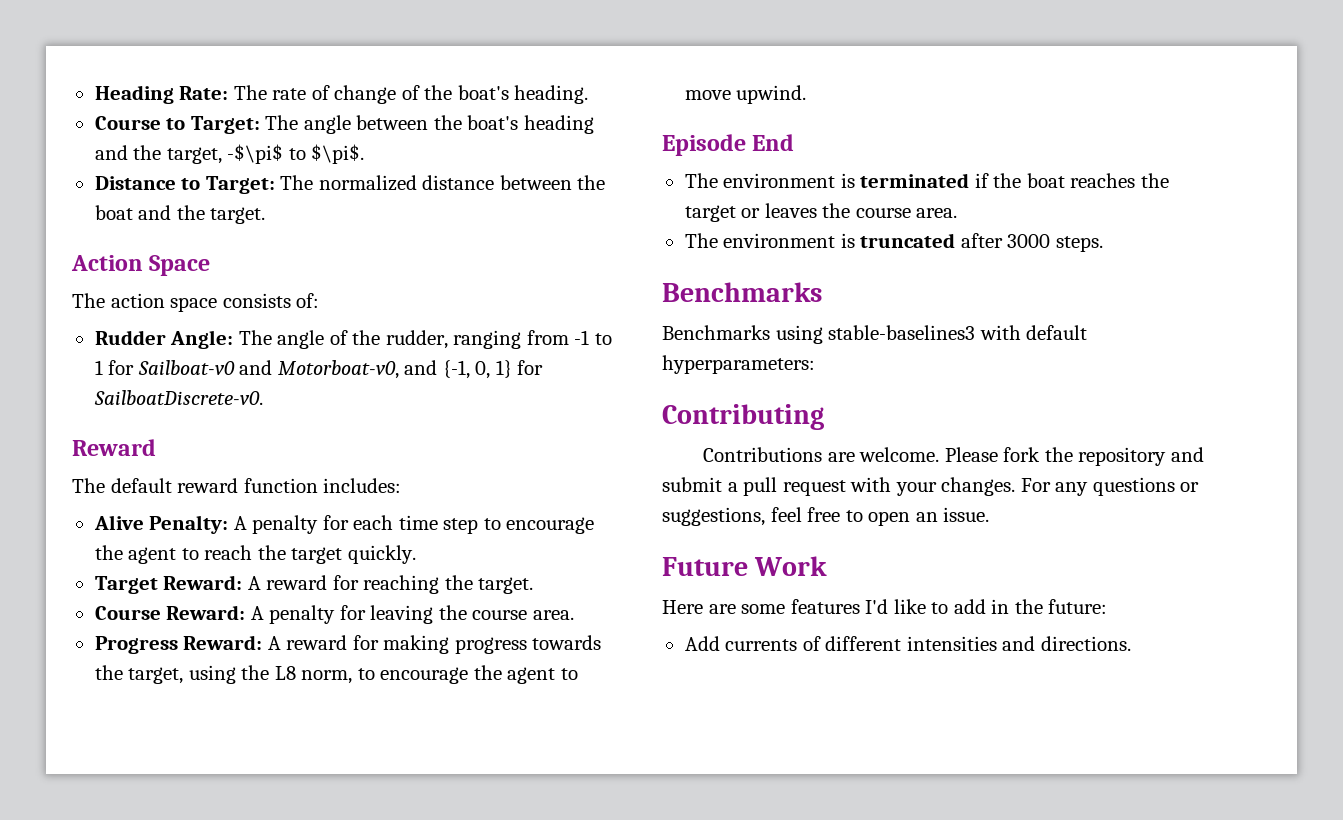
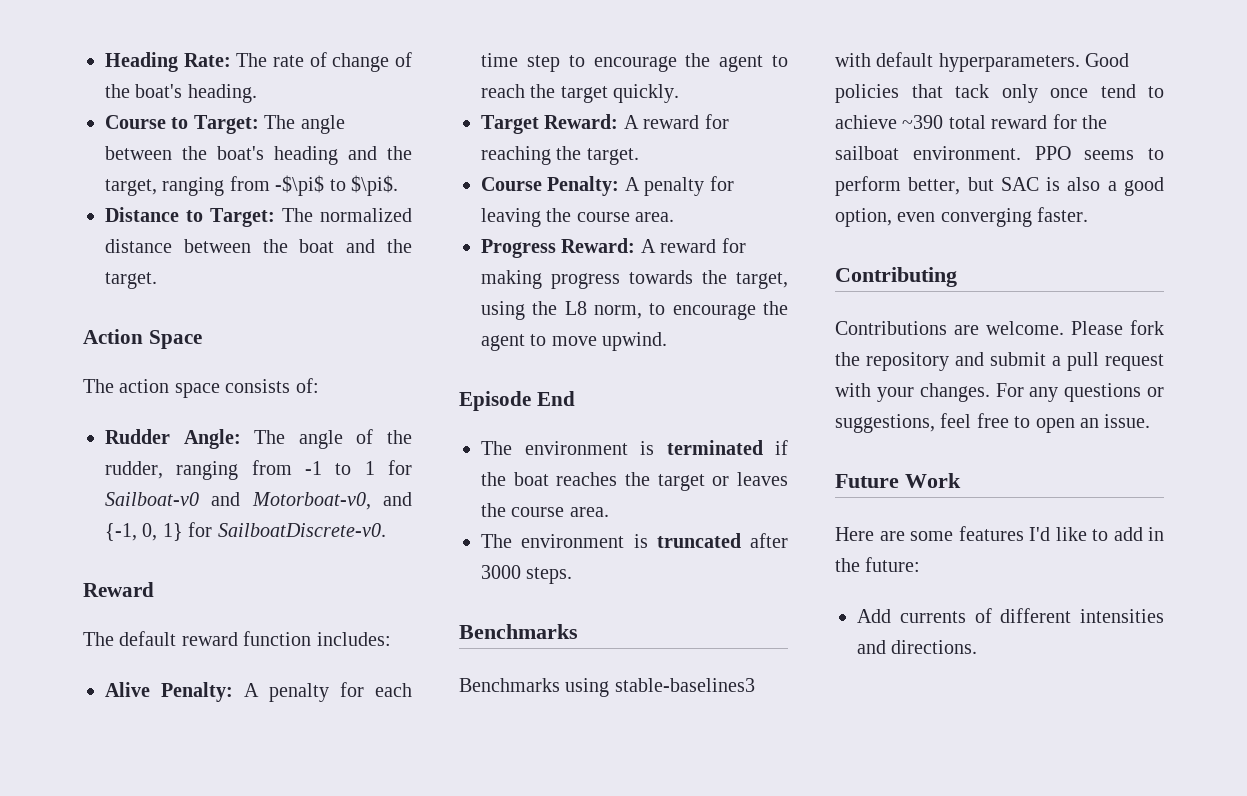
- Course to Target: The angle between the boat's heading and the target, -$\pi$ to $\pi$.
+ Course to Target: The angle between the boat's heading and the target, ranging from -$\pi$ to $\pi$.
- Course Reward: A penalty for leaving the course area.
+ Course Penalty: A penalty for leaving the course area.
- Benchmarks using stable-baselines3 with default hyperparameters:
+ Benchmarks using stable-baselines3 with default hyperparameters. Good policies that tack only once tend to achieve ~390 total reward for the sailboat environment. PPO seems to perform better, but SAC is also a good option, even converging faster.

